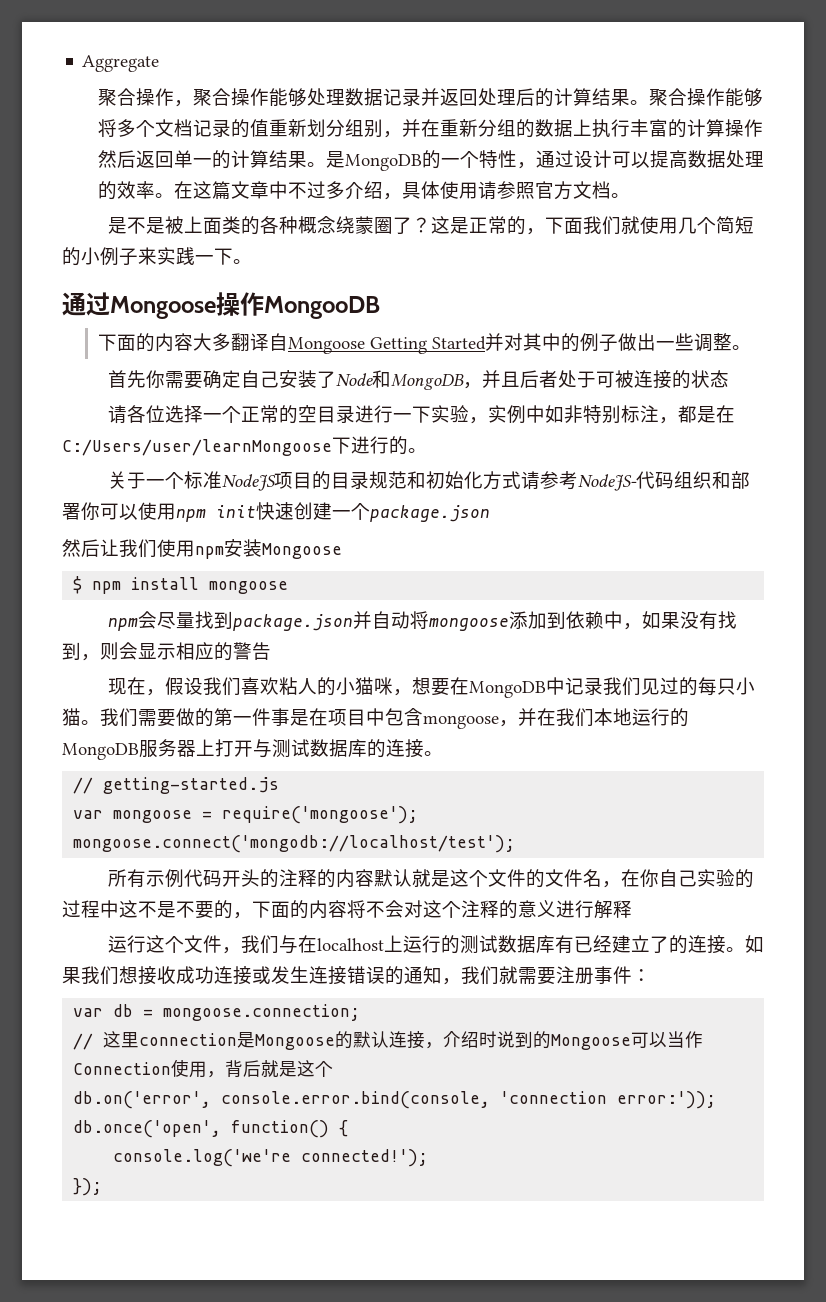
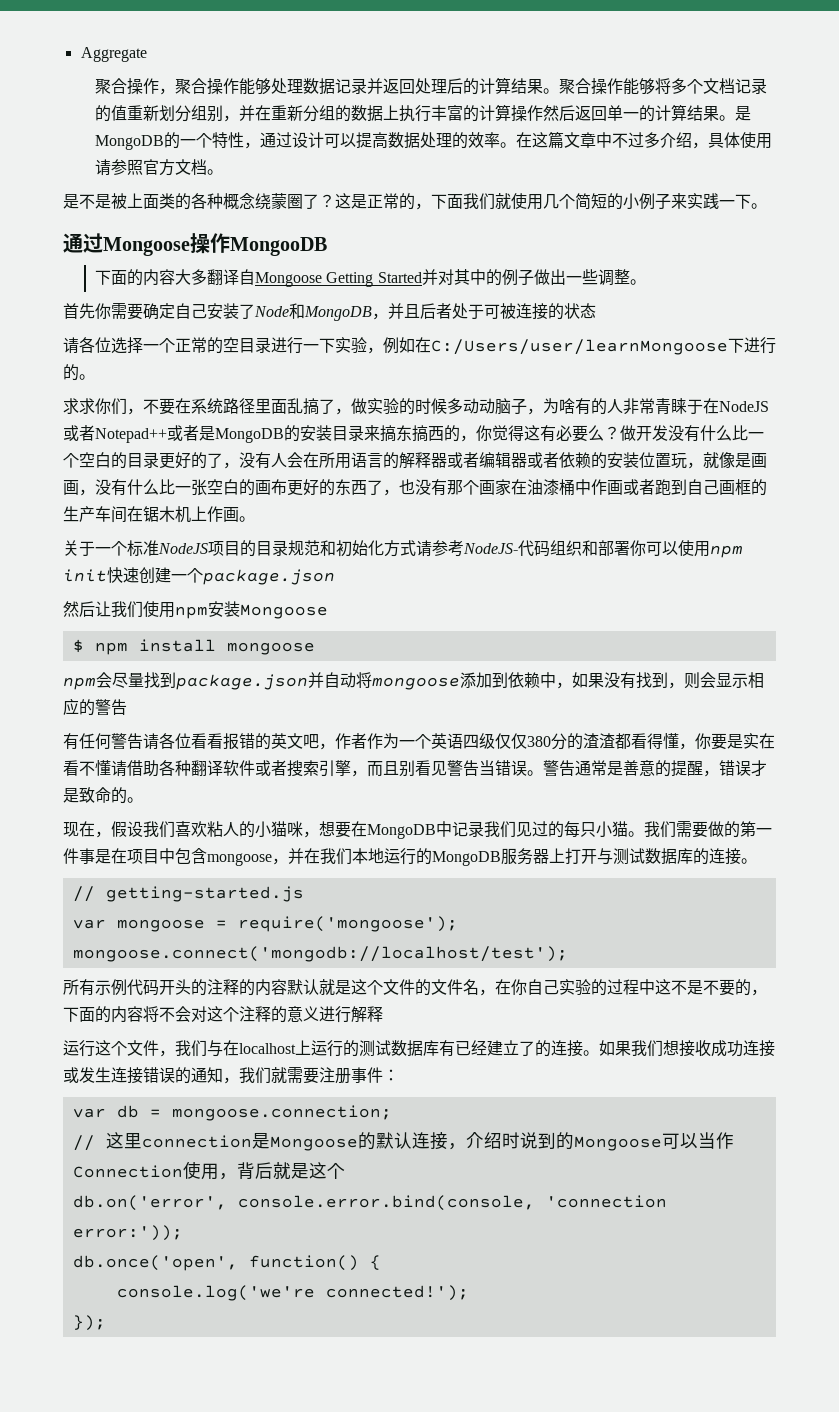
- 请各位选择一个正常的空目录进行一下实验，实例中如非特别标注，都是在C:/Users/user/learnMongoose下进行的。
+ 请各位选择一个正常的空目录进行一下实验，例如在C:/Users/user/learnMongoose下进行的。
+ 求求你们，不要在系统路径里面乱搞了，做实验的时候多动动脑子，为啥有的人非常青睐于在NodeJS或者Notepad++或者是MongoDB的安装目录来搞东搞西的，你觉得这有必要么？做开发没有什么比一个空白的目录更好的了，没有人会在所用语言的解释器或者编辑器或者依赖的安装位置玩，就像是画画，没有什么比一张空白的画布更好的东西了，也没有那个画家在油漆桶中作画或者跑到自己画框的生产车间在锯木机上作画。
+ 有任何警告请各位看看报错的英文吧，作者作为一个英语四级仅仅380分的渣渣都看得懂，你要是实在看不懂请借助各种翻译软件或者搜索引擎，而且别看见警告当错误。警告通常是善意的提醒，错误才是致命的。

